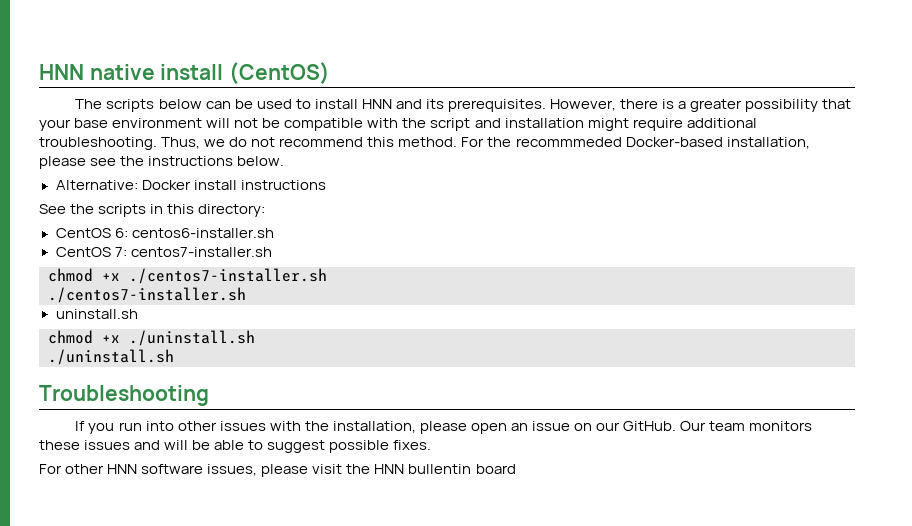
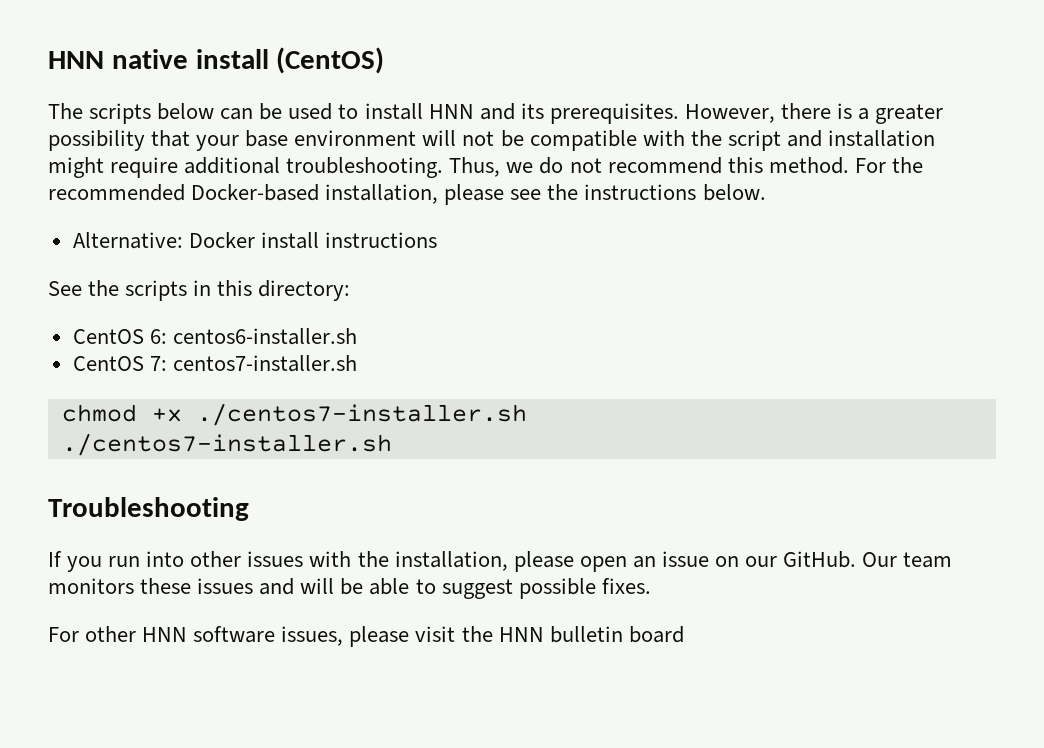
- For the recommmeded Docker-based installation, please see the instructions below.
+ For the recommended Docker-based installation, please see the instructions below.
- uninstall.sh
- chmod +x ./uninstall.sh
- ./uninstall.sh
- For other HNN software issues, please visit the HNN bullentin board
+ For other HNN software issues, please visit the HNN bulletin board

